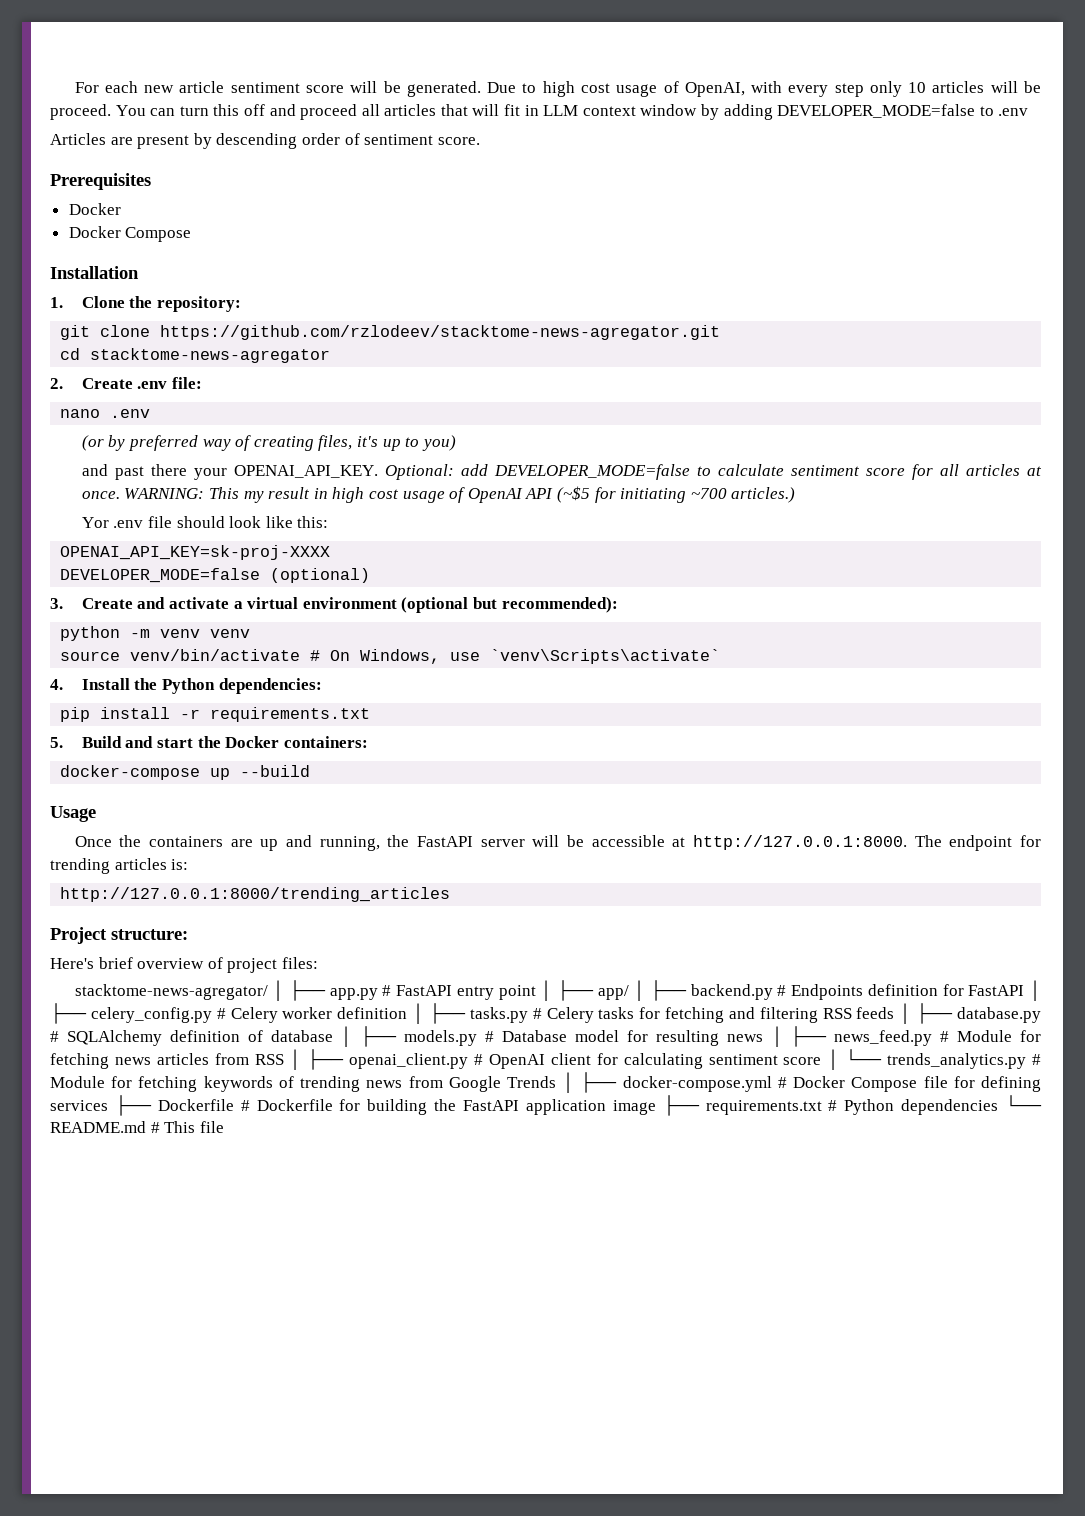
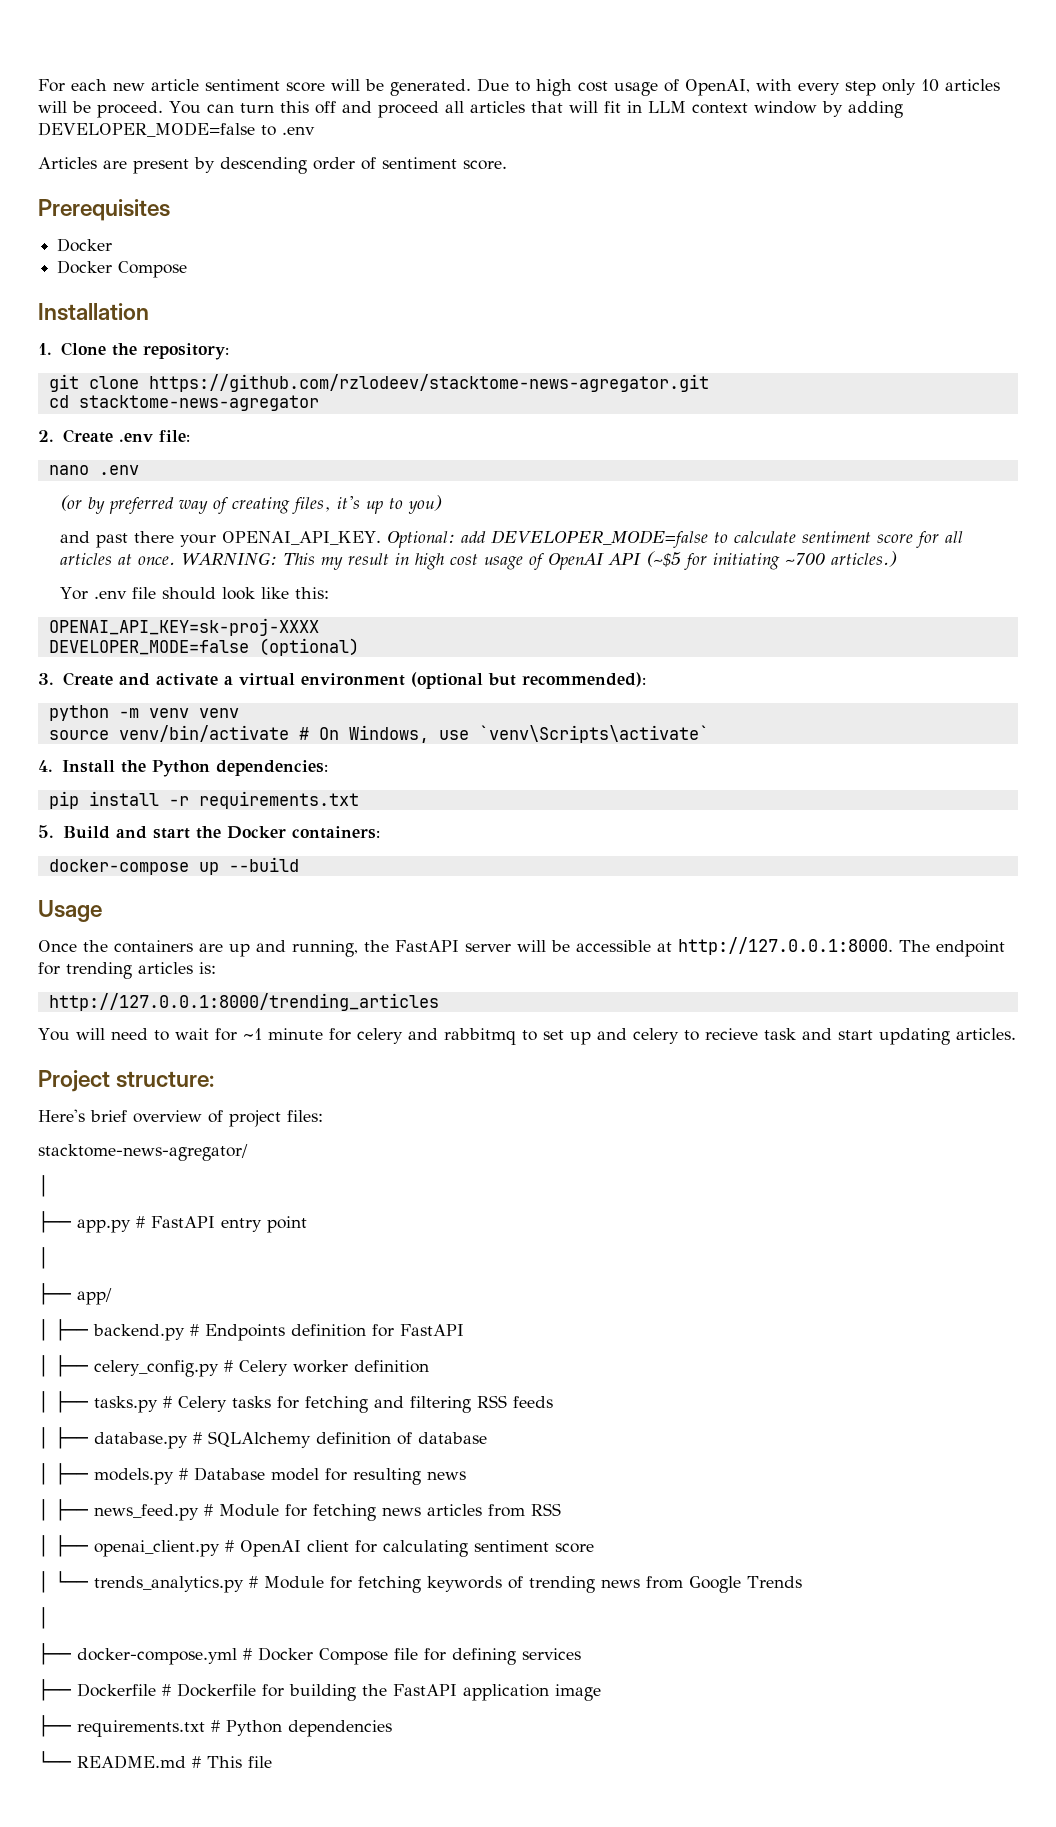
+ You will need to wait for ~1 minute for celery and rabbitmq to set up and celery to recieve task and start updating articles.
- stacktome-news-agregator/ │ ├── app.py # FastAPI entry point │ ├── app/ │ ├── backend.py # Endpoints definition for FastAPI │ ├── celery_config.py # Celery worker definition │ ├── tasks.py # Celery tasks for fetching and filtering RSS feeds │ ├── database.py # SQLAlchemy definition of database │ ├── models.py # Database model for resulting news │ ├── news_feed.py # Module for fetching news articles from RSS │ ├── openai_client.py # OpenAI client for calculating sentiment score │ └── trends_analytics.py # Module for fetching keywords of trending news from Google Trends │ ├── docker-compose.yml # Docker Compose file for defining services ├── Dockerfile # Dockerfile for building the FastAPI application image ├── requirements.txt # Python dependencies └── README.md # This file
+ stacktome-news-agregator/
+ │
+ ├── app.py # FastAPI entry point
+ │
+ ├── app/
+ │ ├── backend.py # Endpoints definition for FastAPI
+ │ ├── celery_config.py # Celery worker definition
+ │ ├── tasks.py # Celery tasks for fetching and filtering RSS feeds
+ │ ├── database.py # SQLAlchemy definition of database
+ │ ├── models.py # Database model for resulting news
+ │ ├── news_feed.py # Module for fetching news articles from RSS
+ │ ├── openai_client.py # OpenAI client for calculating sentiment score
+ │ └── trends_analytics.py # Module for fetching keywords of trending news from Google Trends
+ │
+ ├── docker-compose.yml # Docker Compose file for defining services
+ ├── Dockerfile # Dockerfile for building the FastAPI application image
+ ├── requirements.txt # Python dependencies
+ └── README.md # This file

